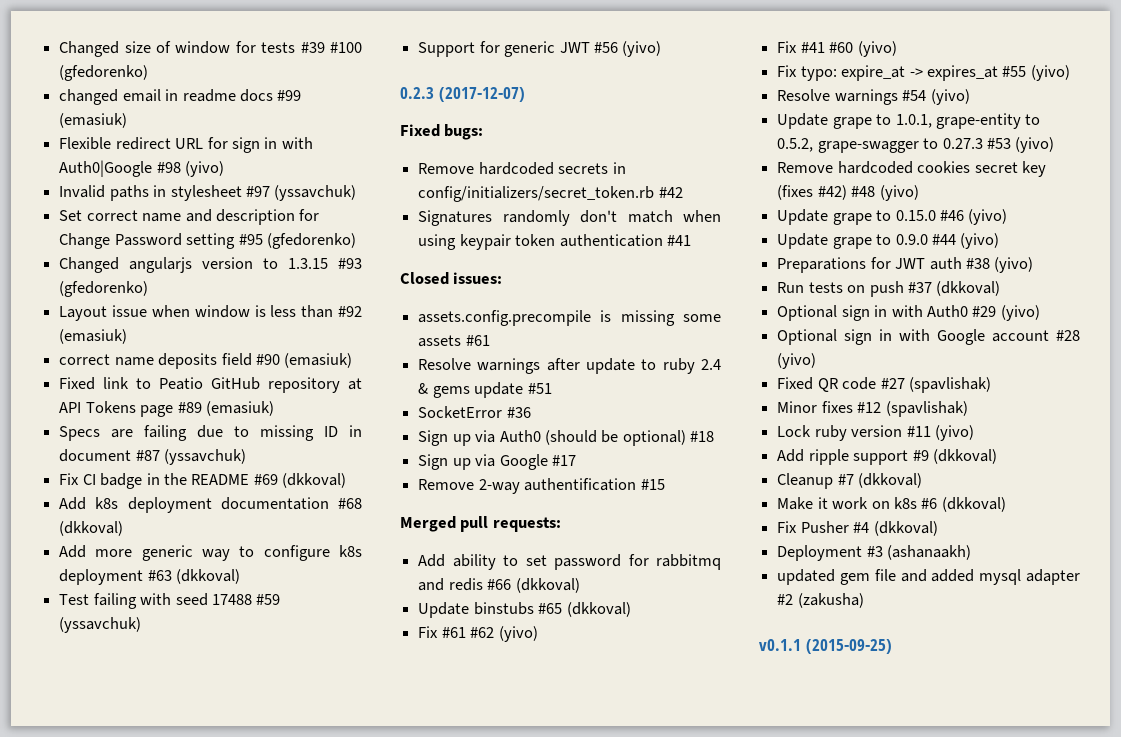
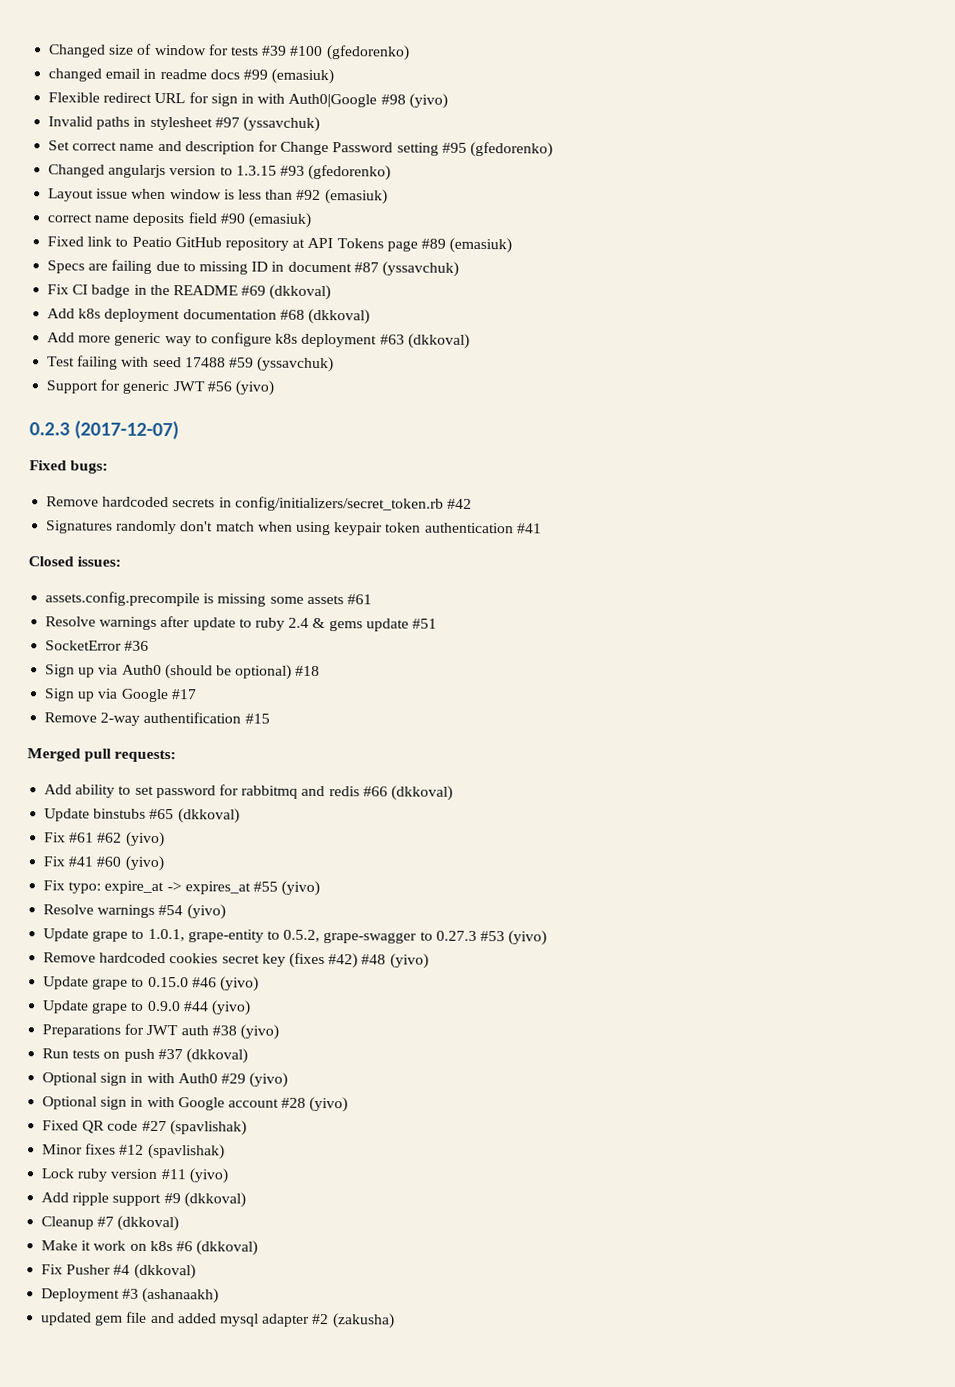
- v0.1.1 (2015-09-25)

